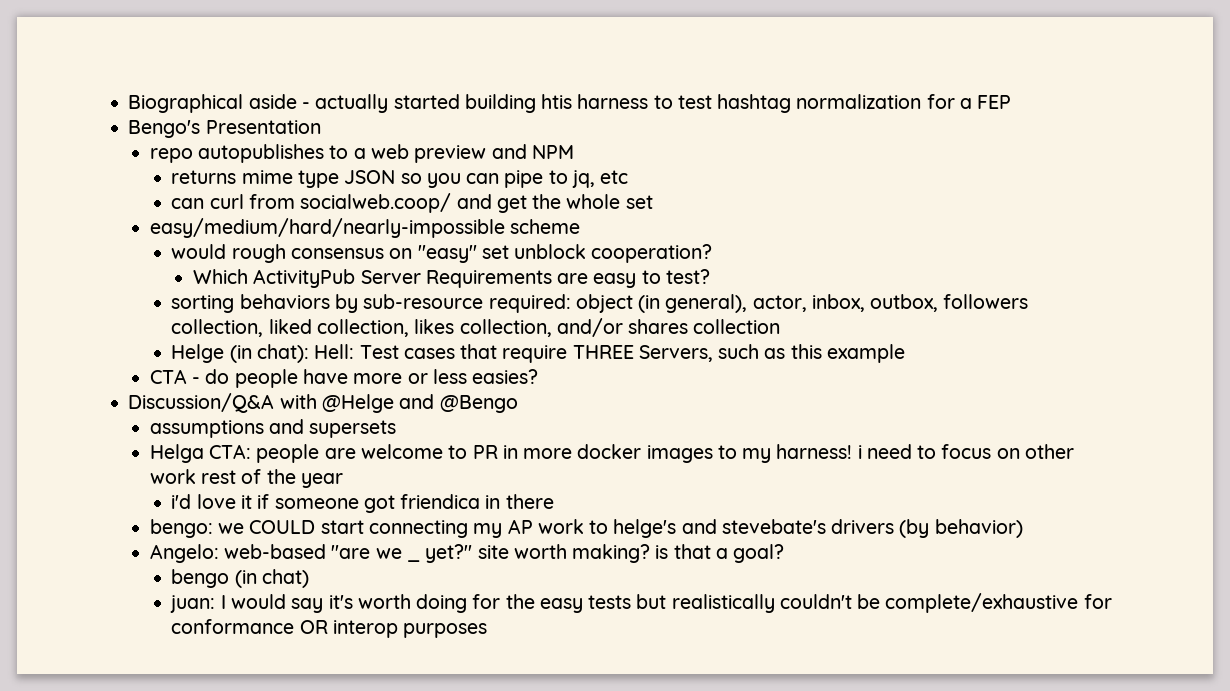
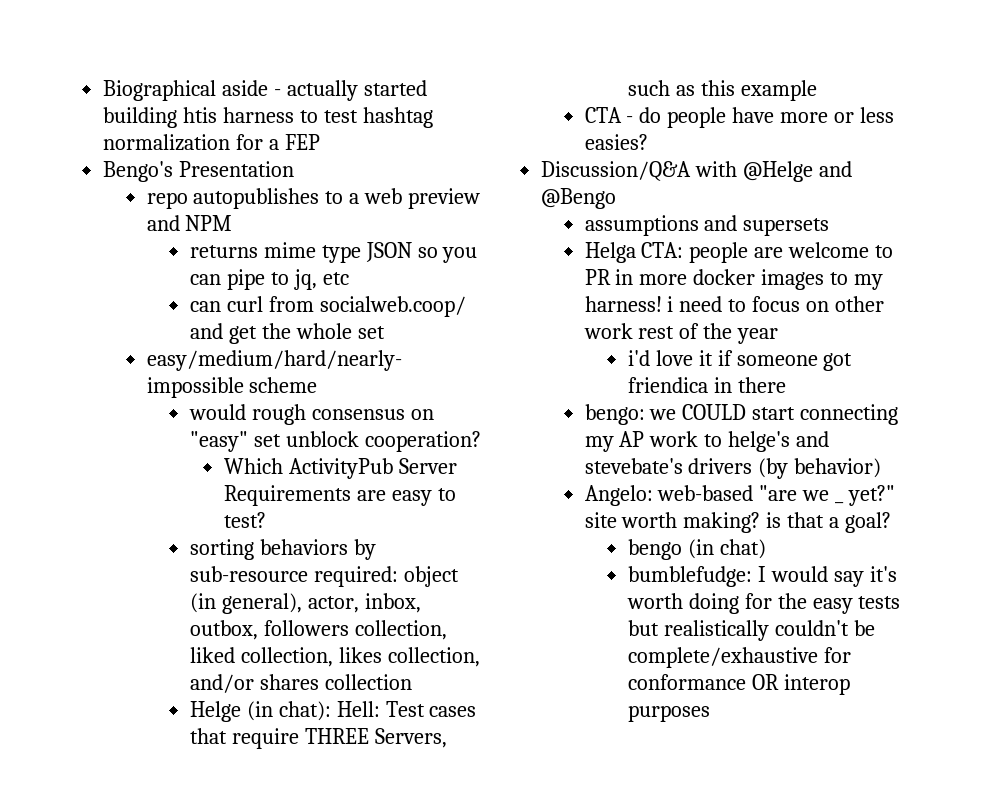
- juan: I would say it's worth doing for the easy tests but realistically couldn't be complete/exhaustive for conformance OR interop purposes
+ bumblefudge: I would say it's worth doing for the easy tests but realistically couldn't be complete/exhaustive for conformance OR interop purposes

